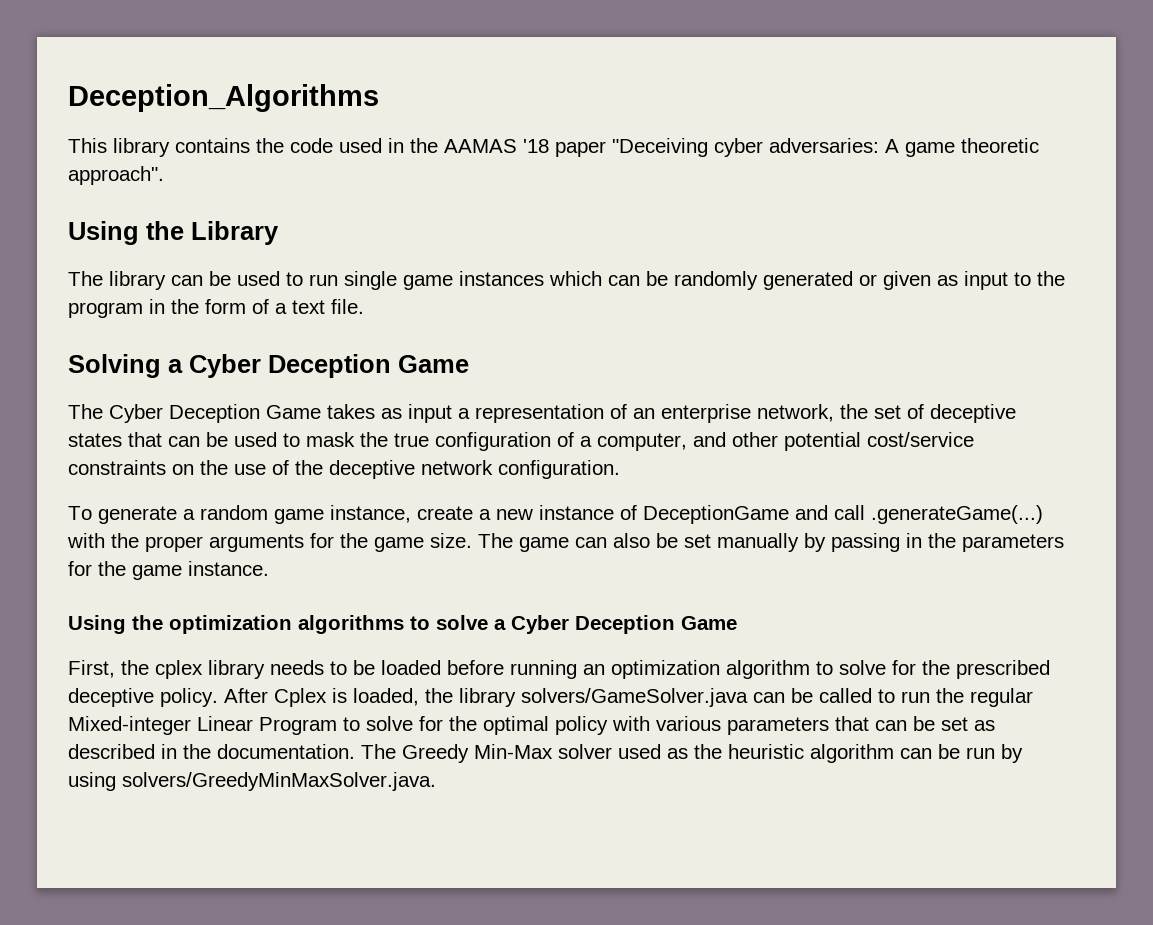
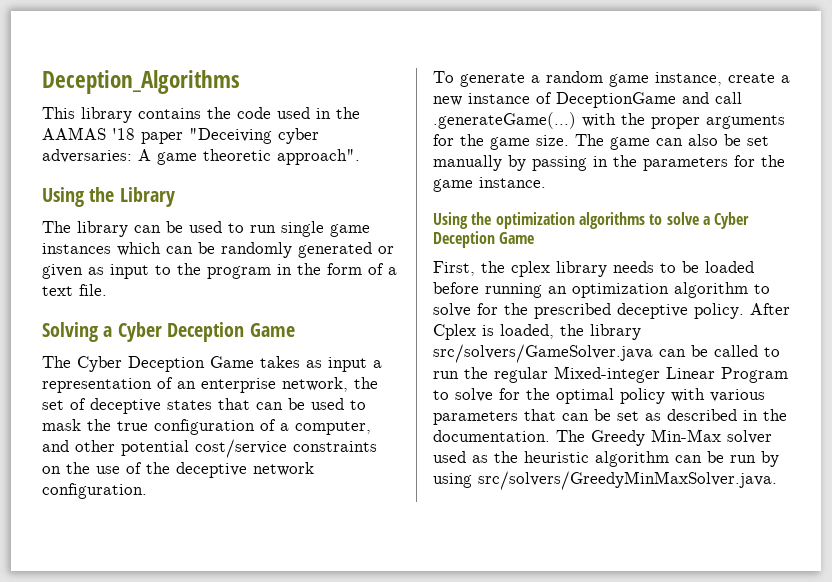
- After Cplex is loaded, the library solvers/GameSolver.java can be called to run the regular Mixed-integer Linear Program to solve for the optimal policy with various parameters that can be set as described in the documentation.
+ After Cplex is loaded, the library src/solvers/GameSolver.java can be called to run the regular Mixed-integer Linear Program to solve for the optimal policy with various parameters that can be set as described in the documentation.
- The Greedy Min-Max solver used as the heuristic algorithm can be run by using solvers/GreedyMinMaxSolver.java.
+ The Greedy Min-Max solver used as the heuristic algorithm can be run by using src/solvers/GreedyMinMaxSolver.java.

